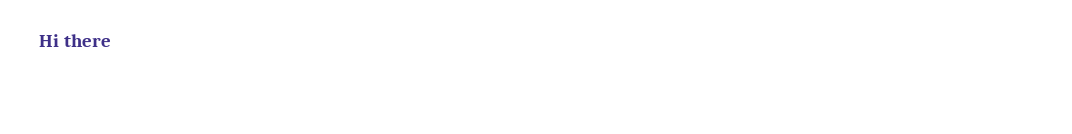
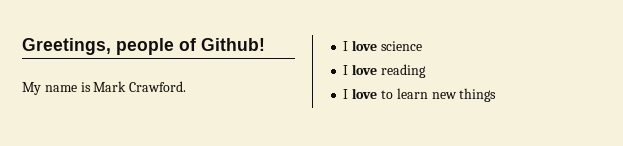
- Hi there
+ Greetings, people of Github!
+ My name is Mark Crawford.
+ I love science
+ I love reading
+ I love to learn new things

